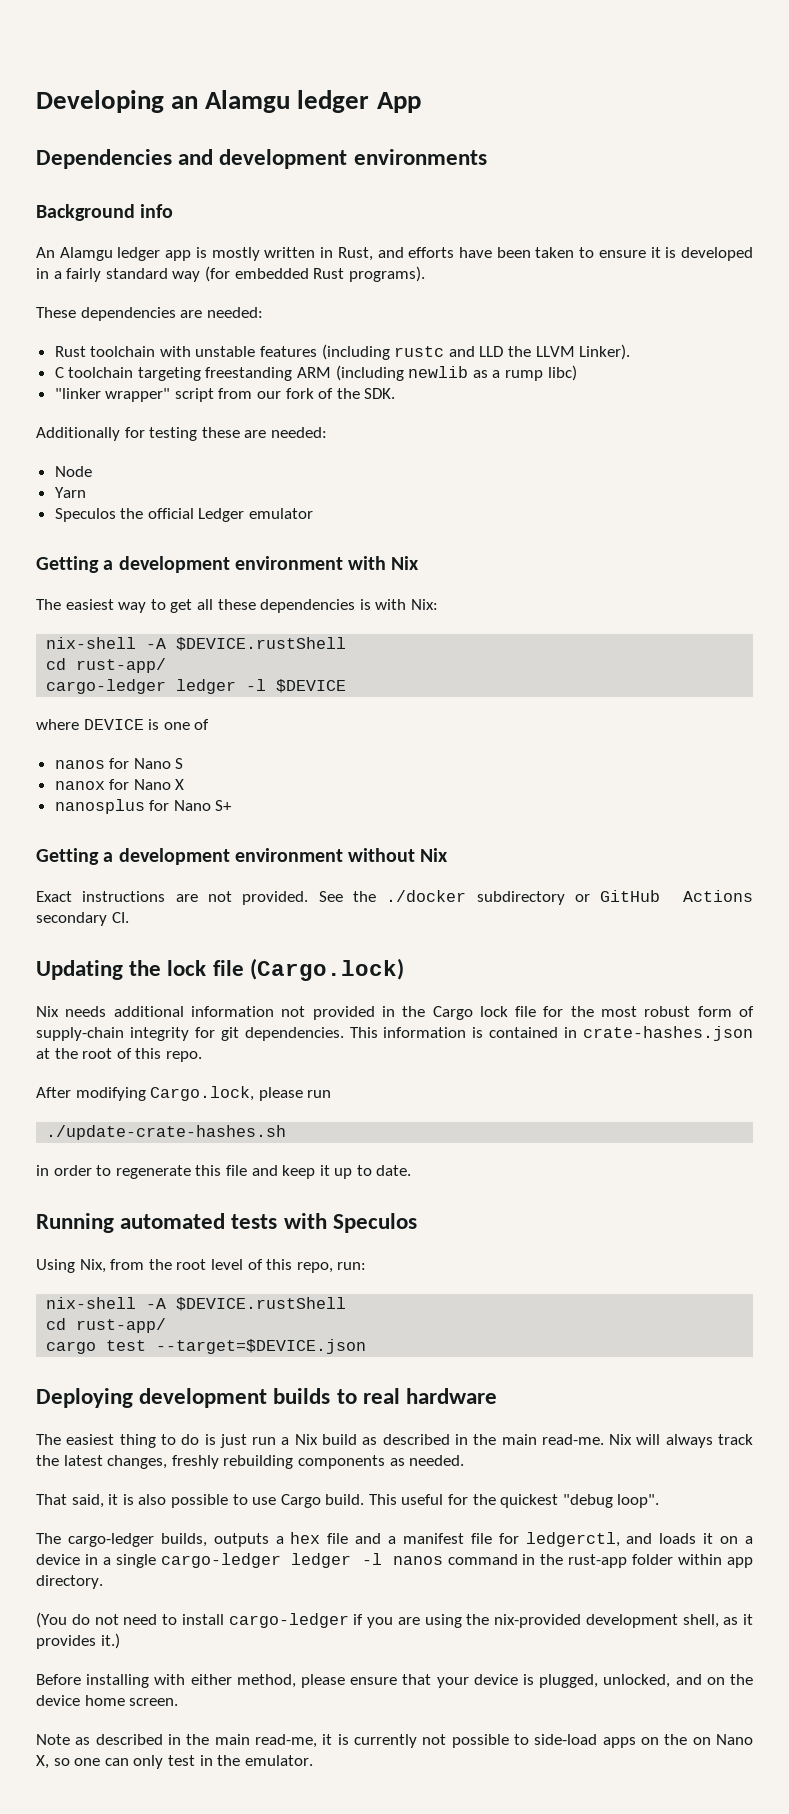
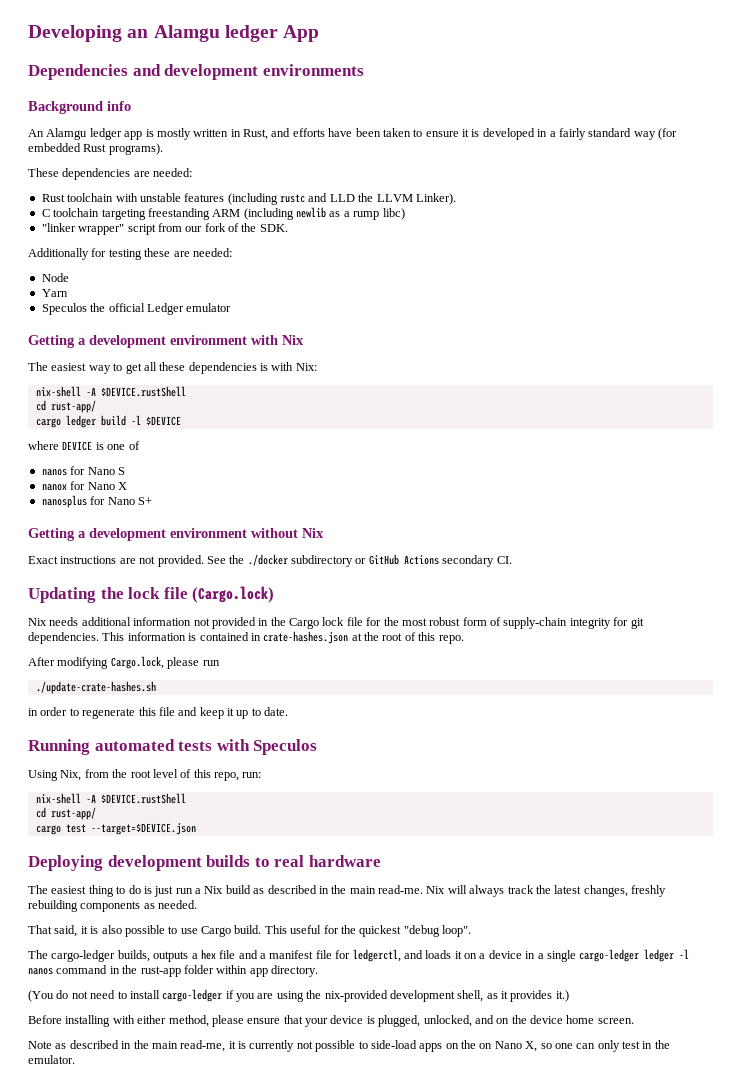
- cargo-ledger ledger -l $DEVICE
+ cargo ledger build -l $DEVICE

